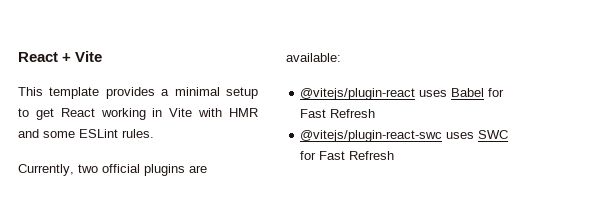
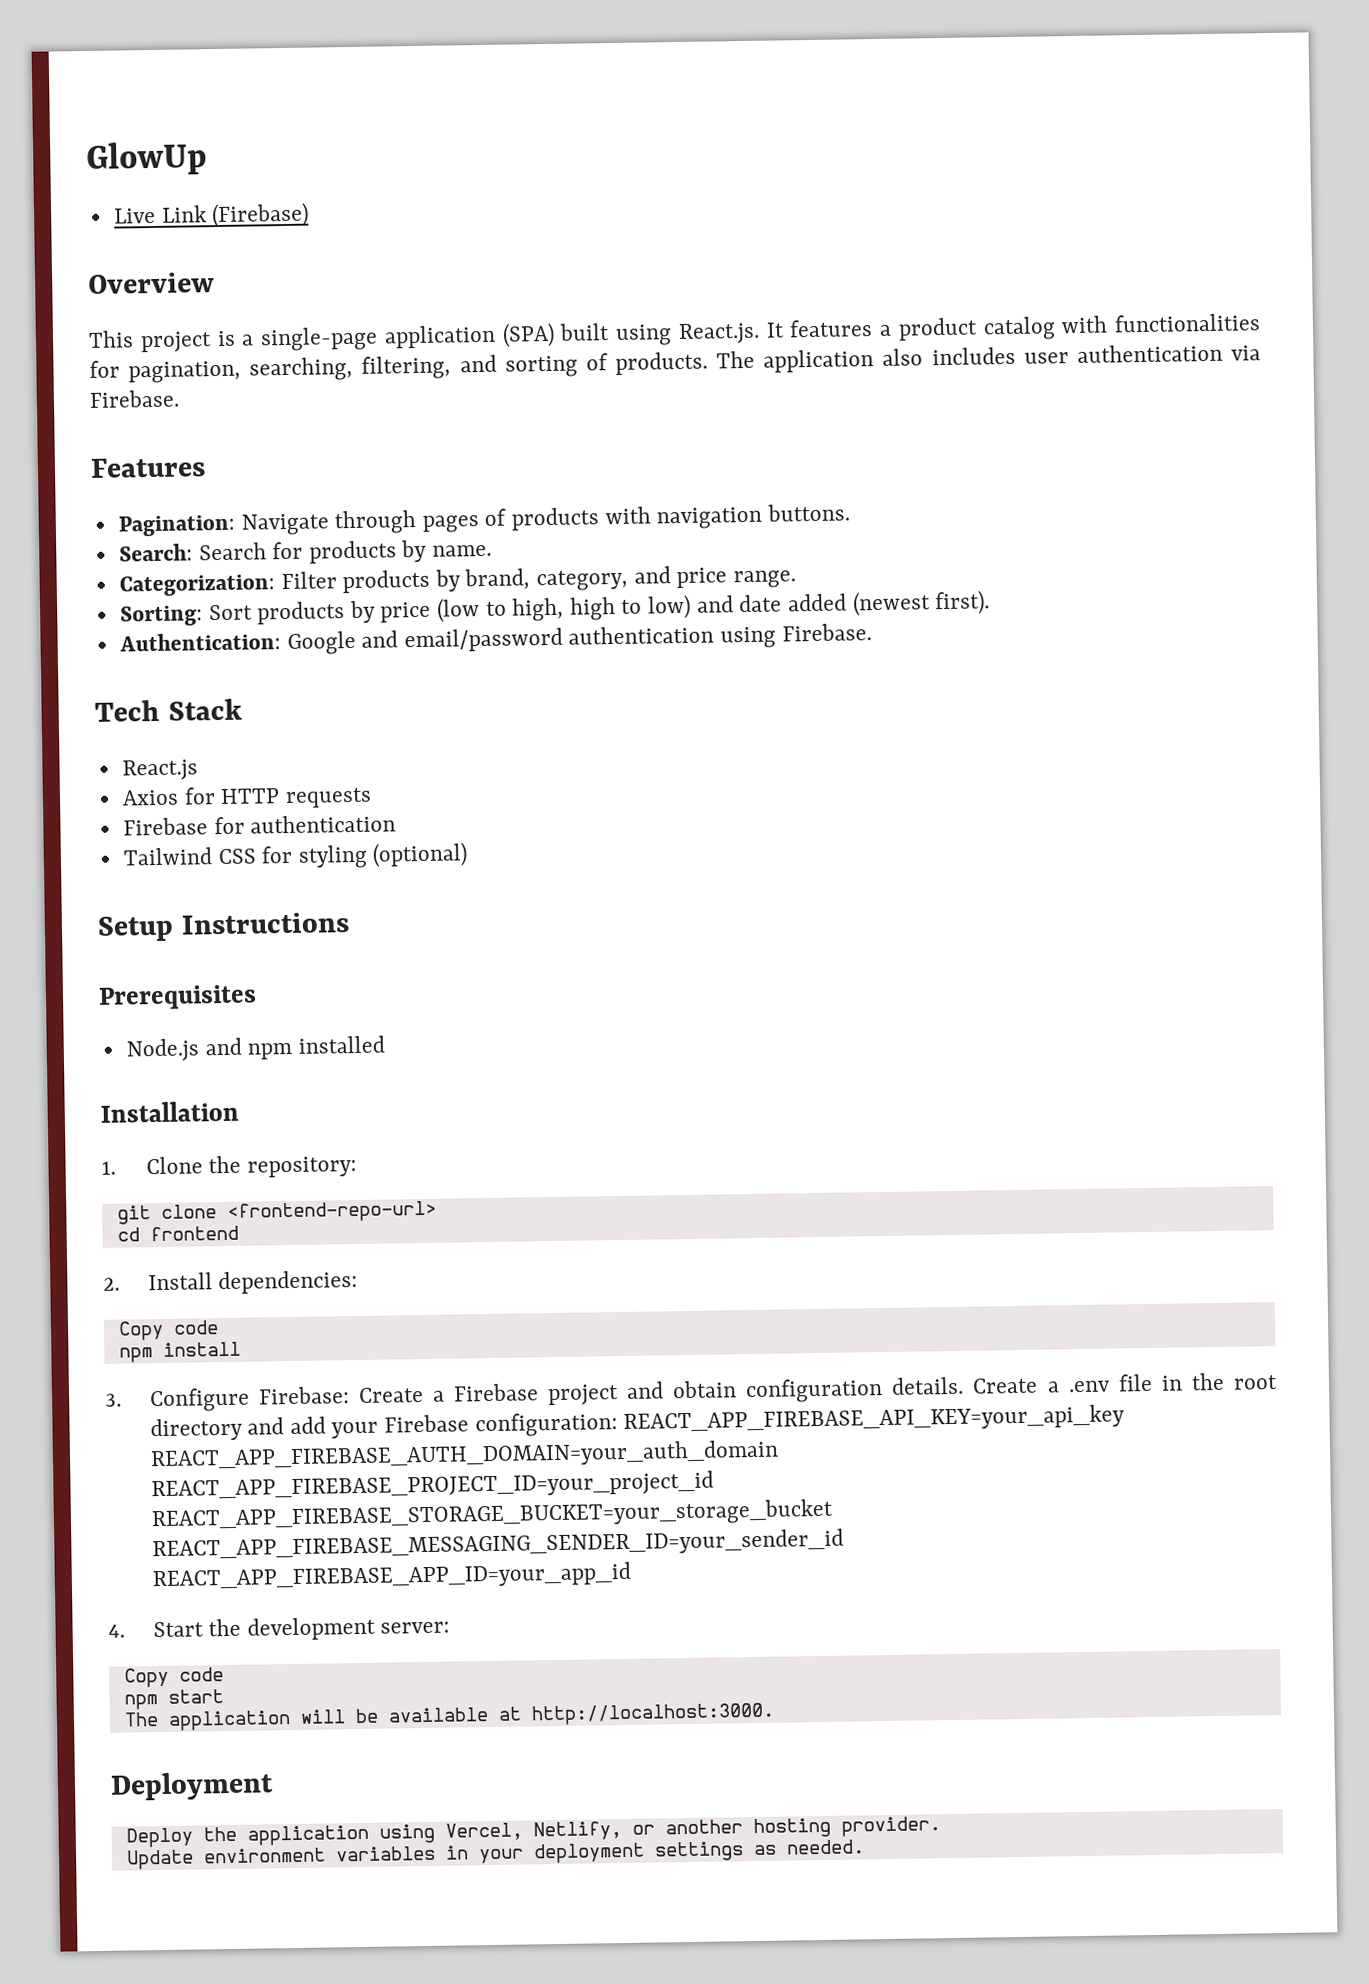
- React + Vite
- This template provides a minimal setup to get React working in Vite with HMR and some ESLint rules.
- Currently, two official plugins are available:
- @vitejs/plugin-react uses Babel for Fast Refresh
- @vitejs/plugin-react-swc uses SWC for Fast Refresh
+ GlowUp
+ Live Link (Firebase)
+ Overview
+ This project is a single-page application (SPA) built using React.js. It features a product catalog with functionalities for pagination, searching, filtering, and sorting of products. The application also includes user authentication via Firebase.
+ Features
+ Pagination: Navigate through pages of products with navigation buttons.
+ Search: Search for products by name.
+ Categorization: Filter products by brand, category, and price range.
+ Sorting: Sort products by price (low to high, high to low) and date added (newest first).
+ Authentication: Google and email/password authentication using Firebase.
+ Tech Stack
+ React.js
+ Axios for HTTP requests
+ Firebase for authentication
+ Tailwind CSS for styling (optional)
+ Setup Instructions
+ Prerequisites
+ Node.js and npm installed
+ Installation
+ 1. Clone the repository:
+ git clone <frontend-repo-url>
+ cd frontend
+ 2. Install dependencies:
+ Copy code
+ npm install
+ 3. Configure Firebase: Create a Firebase project and obtain configuration details. Create a .env file in the root directory and add your Firebase configuration: REACT_APP_FIREBASE_API_KEY=your_api_key REACT_APP_FIREBASE_AUTH_DOMAIN=your_auth_domain REACT_APP_FIREBASE_PROJECT_ID=your_project_id REACT_APP_FIREBASE_STORAGE_BUCKET=your_storage_bucket REACT_APP_FIREBASE_MESSAGING_SENDER_ID=your_sender_id REACT_APP_FIREBASE_APP_ID=your_app_id
+ 4. Start the development server:
+ Copy code
+ npm start
+ The application will be available at http://localhost:3000.
+ Deployment
+ Deploy the application using Vercel, Netlify, or another hosting provider.
+ Update environment variables in your deployment settings as needed.

